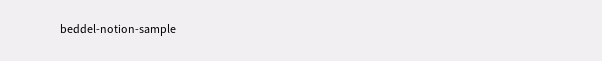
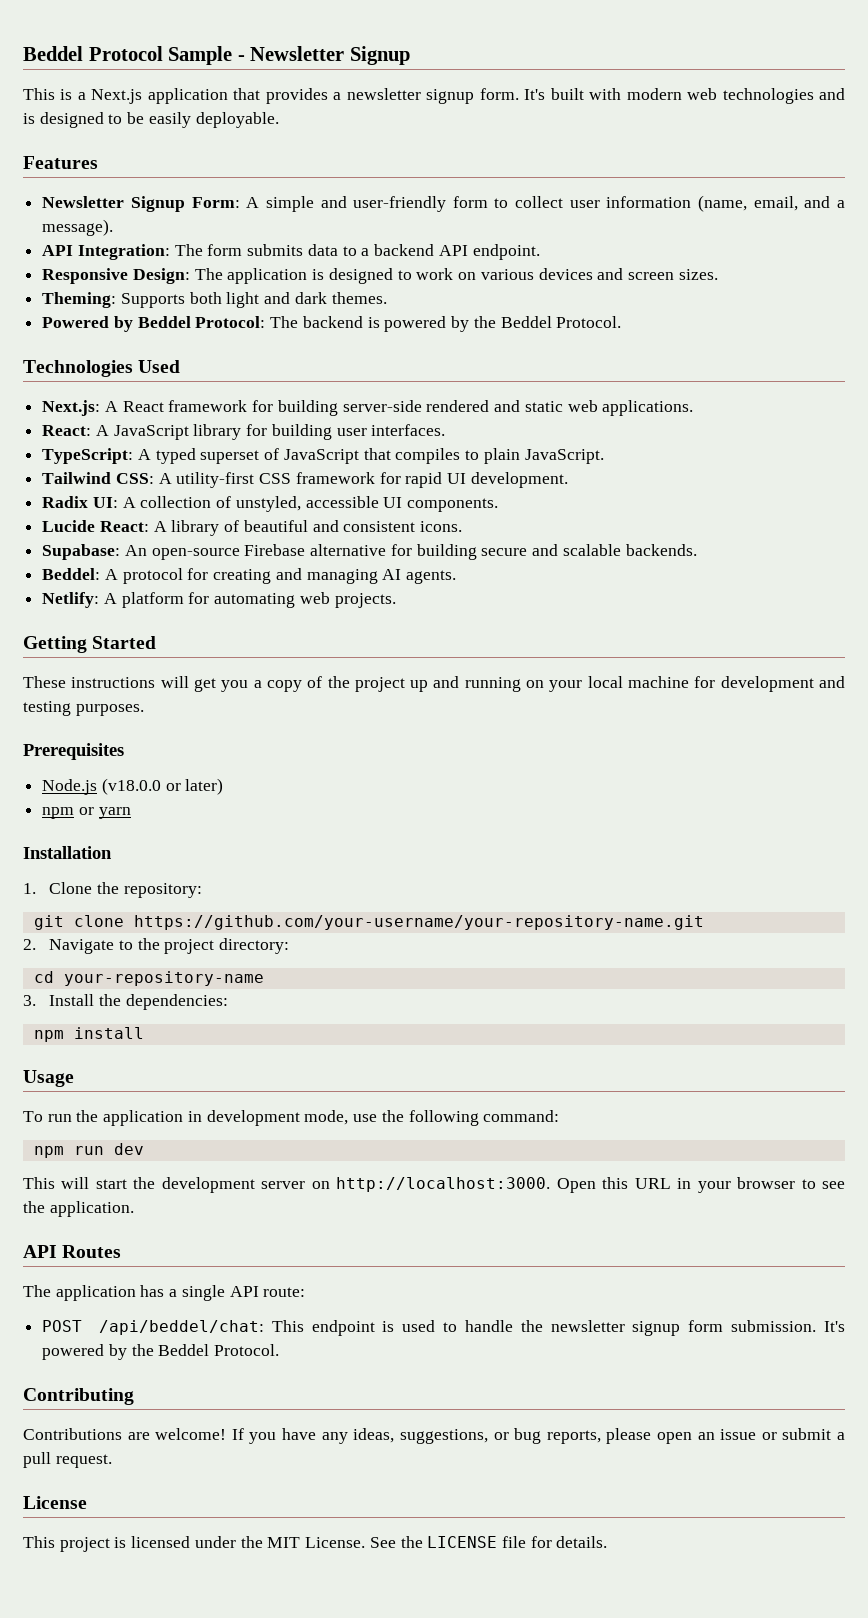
- beddel-notion-sample
+ Beddel Protocol Sample - Newsletter Signup
+ This is a Next.js application that provides a newsletter signup form. It's built with modern web technologies and is designed to be easily deployable.
+ Features
+ Newsletter Signup Form: A simple and user-friendly form to collect user information (name, email, and a message).
+ API Integration: The form submits data to a backend API endpoint.
+ Responsive Design: The application is designed to work on various devices and screen sizes.
+ Theming: Supports both light and dark themes.
+ Powered by Beddel Protocol: The backend is powered by the Beddel Protocol.
+ Technologies Used
+ Next.js: A React framework for building server-side rendered and static web applications.
+ React: A JavaScript library for building user interfaces.
+ TypeScript: A typed superset of JavaScript that compiles to plain JavaScript.
+ Tailwind CSS: A utility-first CSS framework for rapid UI development.
+ Radix UI: A collection of unstyled, accessible UI components.
+ Lucide React: A library of beautiful and consistent icons.
+ Supabase: An open-source Firebase alternative for building secure and scalable backends.
+ Beddel: A protocol for creating and managing AI agents.
+ Netlify: A platform for automating web projects.
+ Getting Started
+ These instructions will get you a copy of the project up and running on your local machine for development and testing purposes.
+ Prerequisites
+ Node.js (v18.0.0 or later)
+ npm or yarn
+ Installation
+ 1. Clone the repository:
+ git clone https://github.com/your-username/your-repository-name.git
+ 2. Navigate to the project directory:
+ cd your-repository-name
+ 3. Install the dependencies:
+ npm install
+ Usage
+ To run the application in development mode, use the following command:
+ npm run dev
+ This will start the development server on http://localhost:3000. Open this URL in your browser to see the application.
+ API Routes
+ The application has a single API route:
+ POST /api/beddel/chat: This endpoint is used to handle the newsletter signup form submission. It's powered by the Beddel Protocol.
+ Contributing
+ Contributions are welcome! If you have any ideas, suggestions, or bug reports, please open an issue or submit a pull request.
+ License
+ This project is licensed under the MIT License. See the LICENSE file for details.

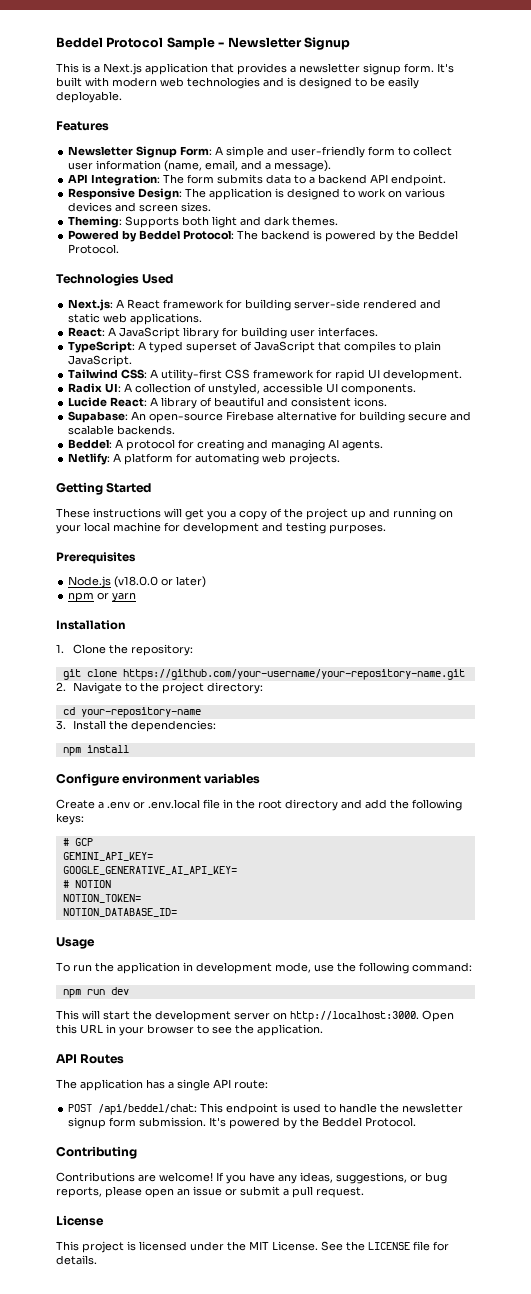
+ Configure environment variables
+ Create a .env or .env.local file in the root directory and add the following keys:
+ # GCP
+ GEMINI_API_KEY=
+ GOOGLE_GENERATIVE_AI_API_KEY=
+ # NOTION
+ NOTION_TOKEN=
+ NOTION_DATABASE_ID=

